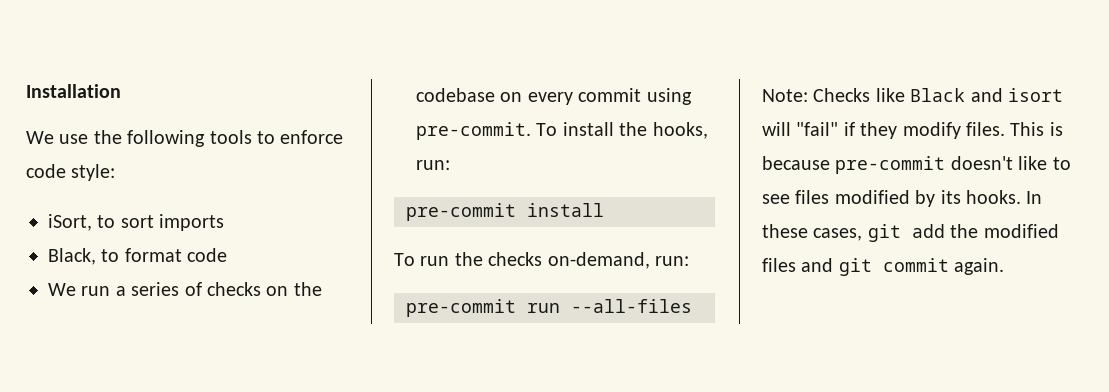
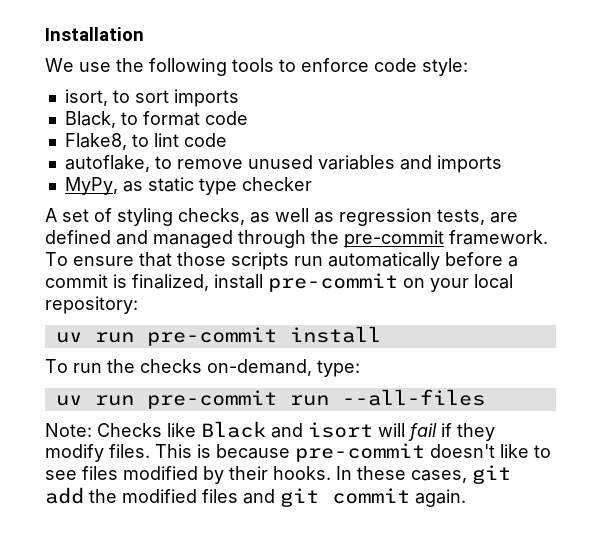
- iSort, to sort imports
+ isort, to sort imports
- We run a series of checks on the codebase on every commit using pre-commit. To install the hooks, run:
- pre-commit install
+ Flake8, to lint code
+ autoflake, to remove unused variables and imports
+ MyPy, as static type checker
+ A set of styling checks, as well as regression tests, are defined and managed through the pre-commit framework. To ensure that those scripts run automatically before a commit is finalized, install pre-commit on your local repository:
+ uv run pre-commit install
- To run the checks on-demand, run:
- pre-commit run --all-files
+ To run the checks on-demand, type:
+ uv run pre-commit run --all-files
- Note: Checks like Black and isort will "fail" if they modify files.
+ Note: Checks like Black and isort will fail if they modify files.
- This is because pre-commit doesn't like to see files modified by its hooks.
+ This is because pre-commit doesn't like to see files modified by their hooks.

